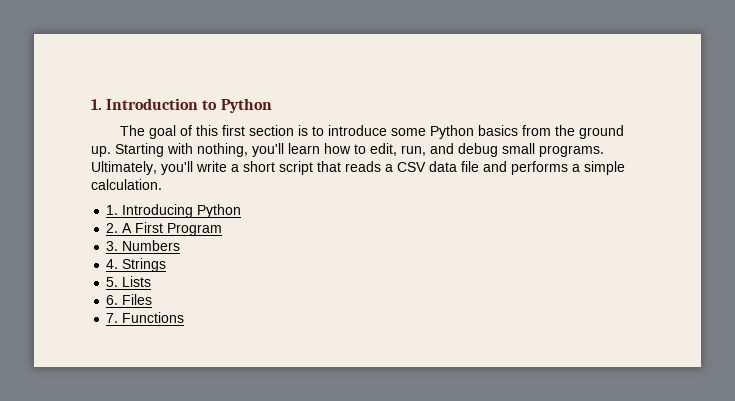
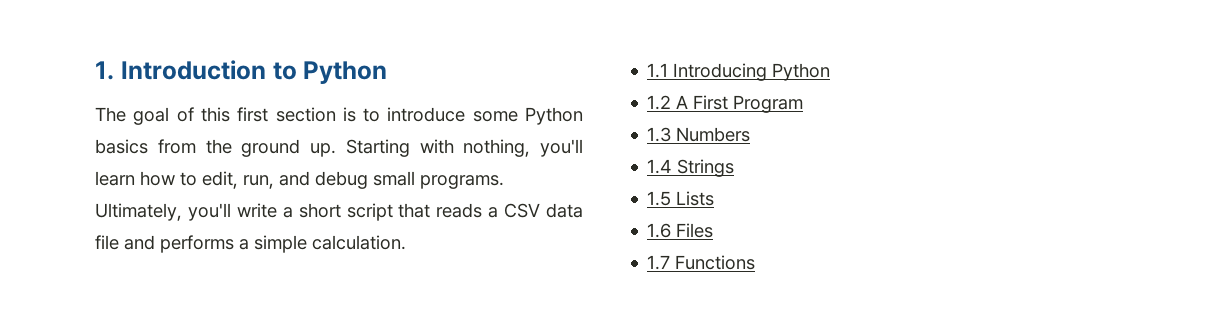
- 1. Introducing Python
+ 1.1 Introducing Python
- 2. A First Program
+ 1.2 A First Program
- 3. Numbers
+ 1.3 Numbers
- 4. Strings
+ 1.4 Strings
- 5. Lists
+ 1.5 Lists
- 6. Files
+ 1.6 Files
- 7. Functions
+ 1.7 Functions

